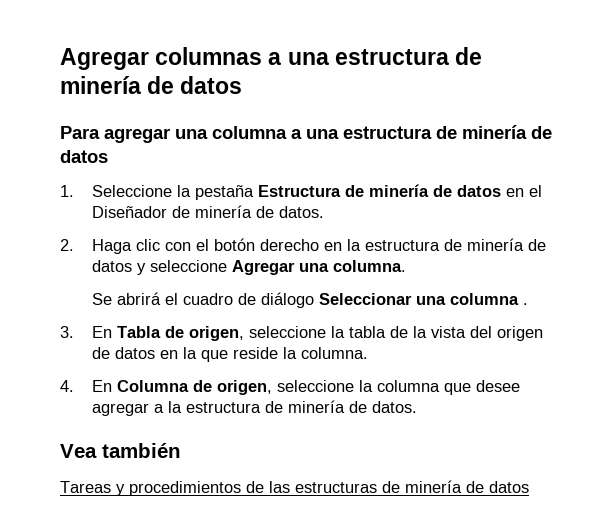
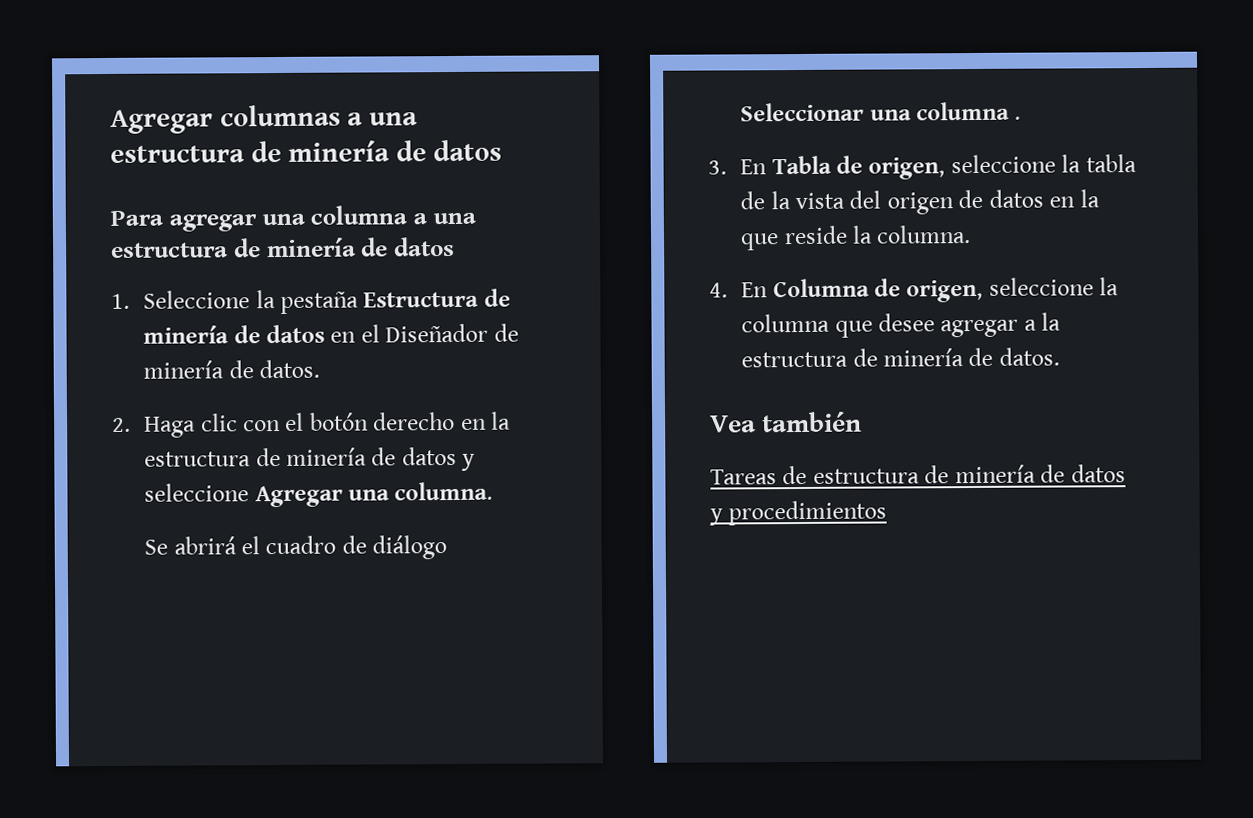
- Tareas y procedimientos de las estructuras de minería de datos
+ Tareas de estructura de minería de datos y procedimientos

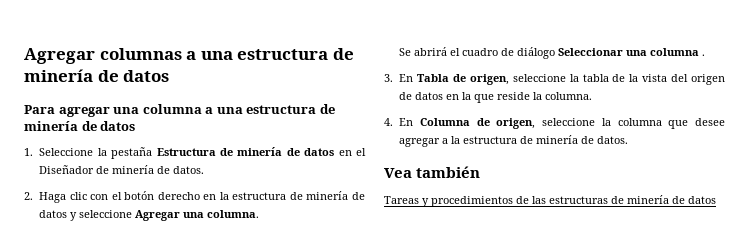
- Tareas de estructura de minería de datos y procedimientos
+ Tareas y procedimientos de las estructuras de minería de datos

